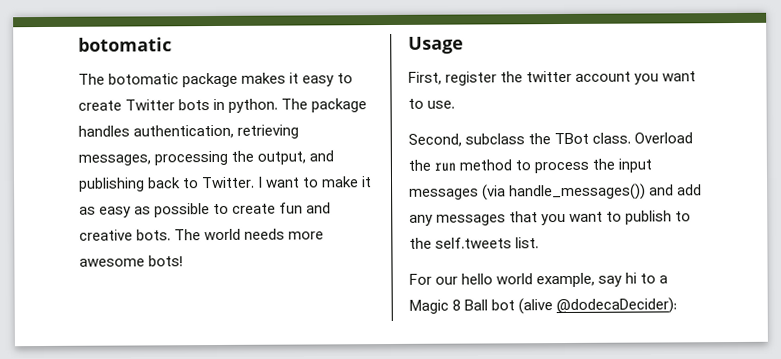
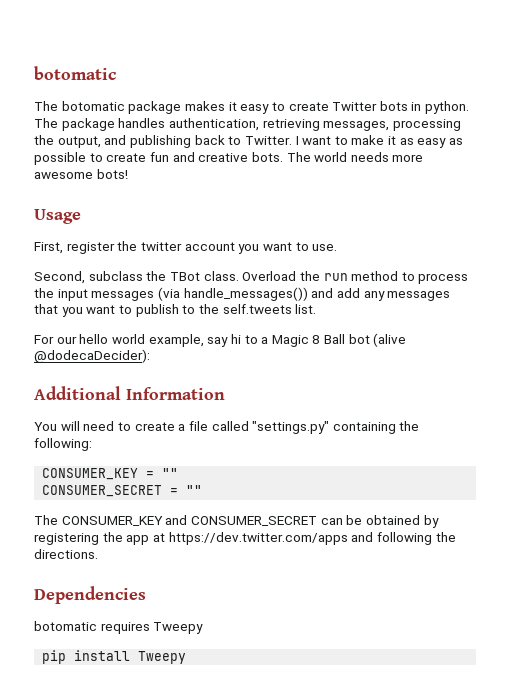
+ Additional Information
+ You will need to create a file called "settings.py" containing the following:
+ CONSUMER_KEY = ""
+ CONSUMER_SECRET = ""
+ The CONSUMER_KEY and CONSUMER_SECRET can be obtained by registering the app at https://dev.twitter.com/apps and following the directions.
+ Dependencies
+ botomatic requires Tweepy
+ pip install Tweepy

